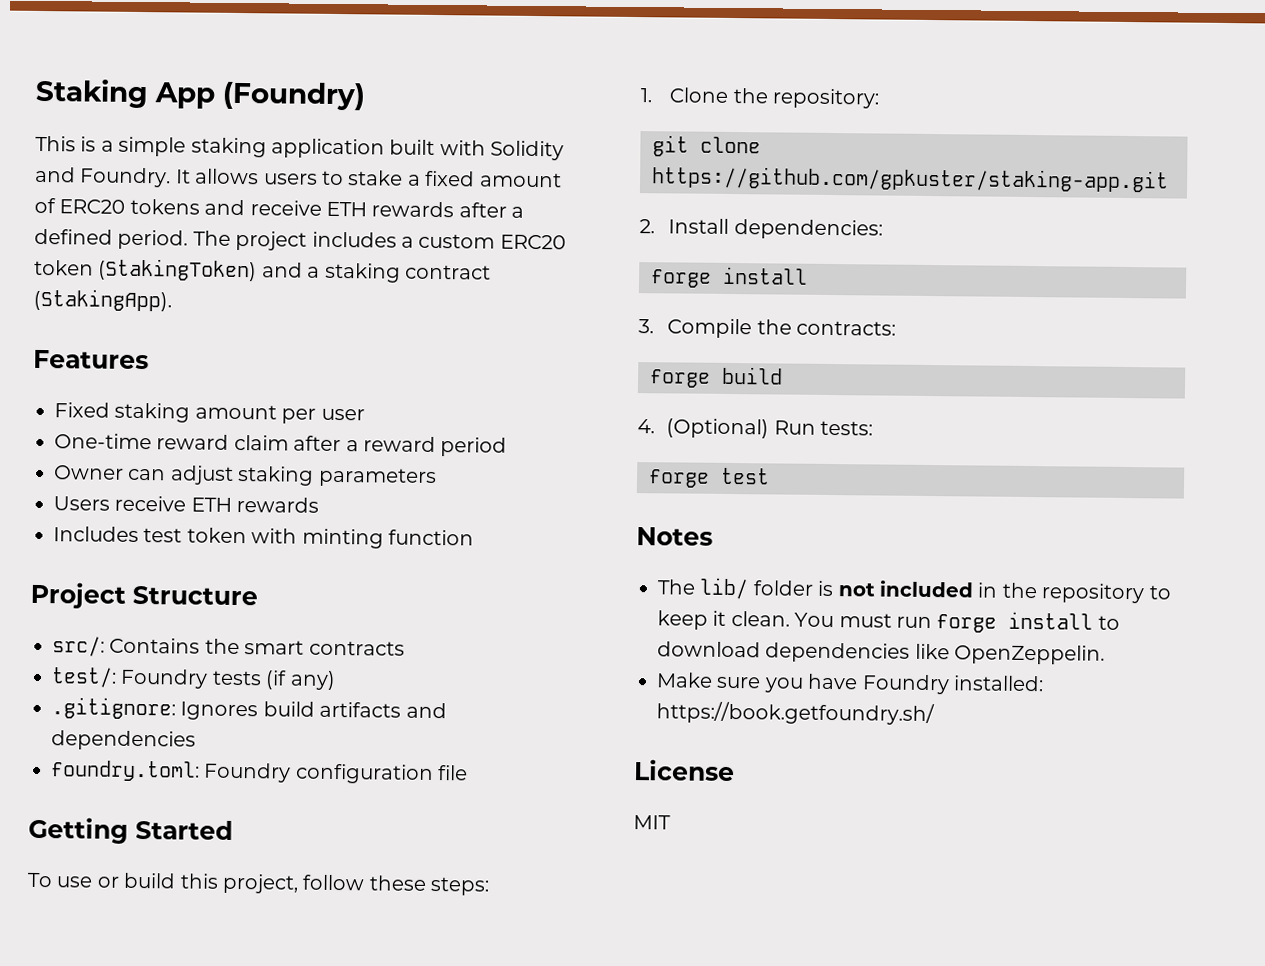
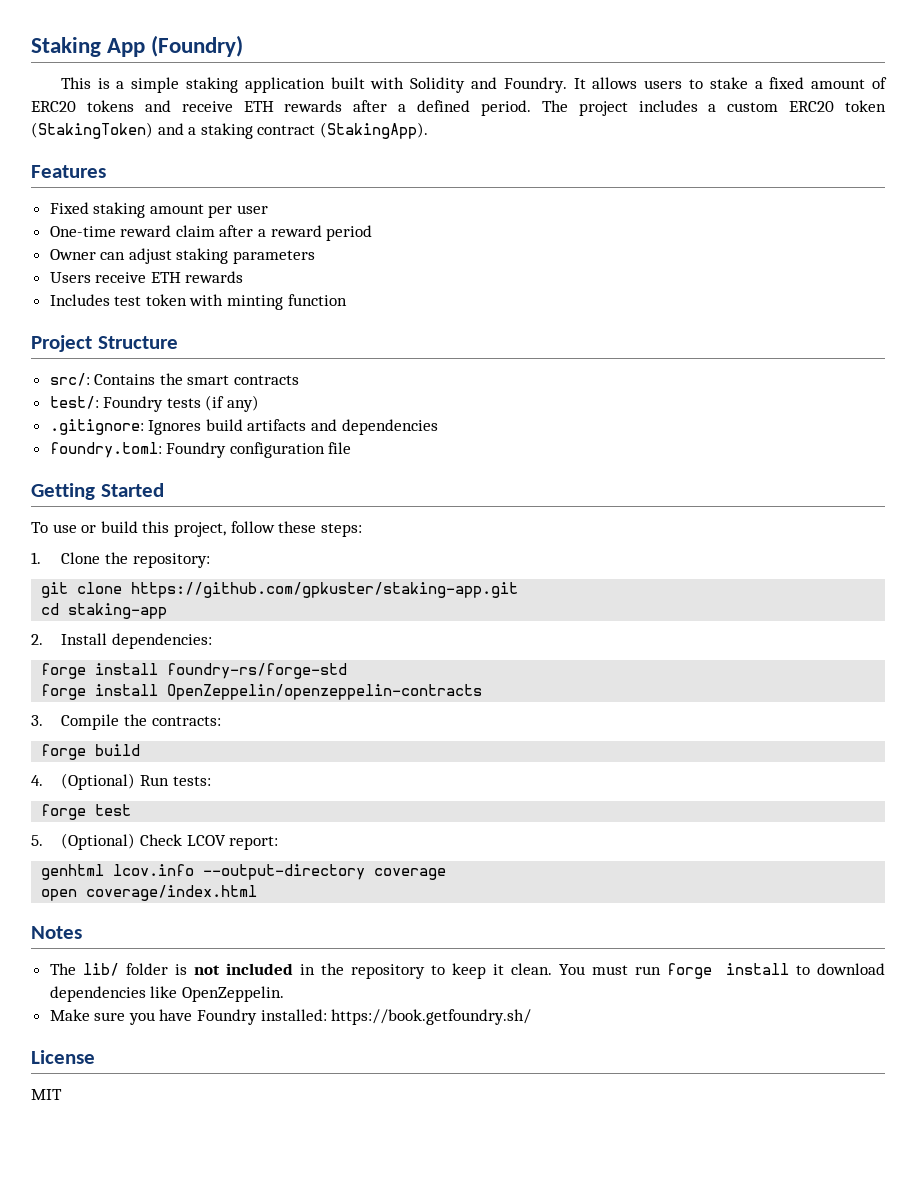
+ cd staking-app
  2. Install dependencies:
- forge install
+ forge install foundry-rs/forge-std
+ forge install OpenZeppelin/openzeppelin-contracts
+ 5. (Optional) Check LCOV report:
+ genhtml lcov.info --output-directory coverage
+ open coverage/index.html

